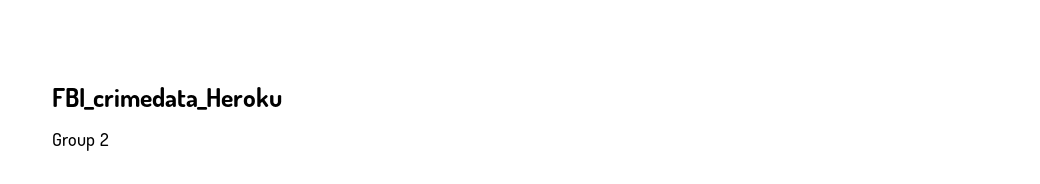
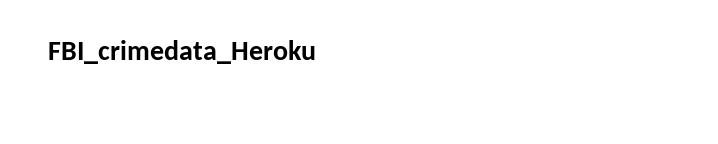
- Group 2

